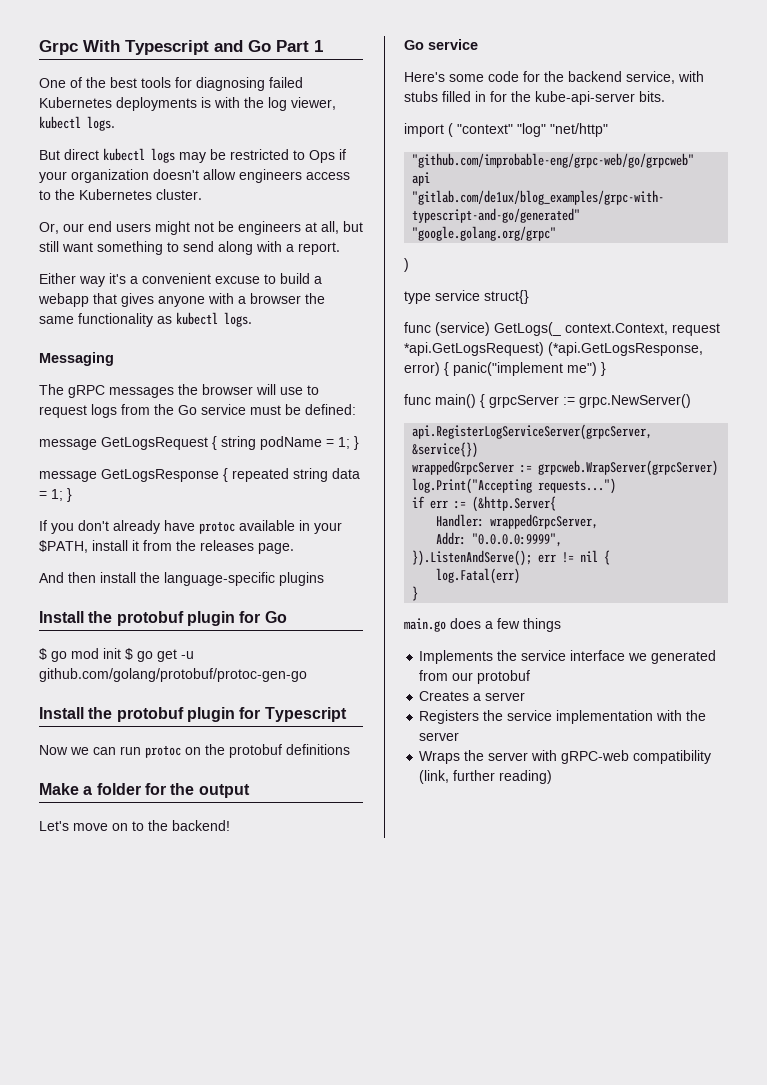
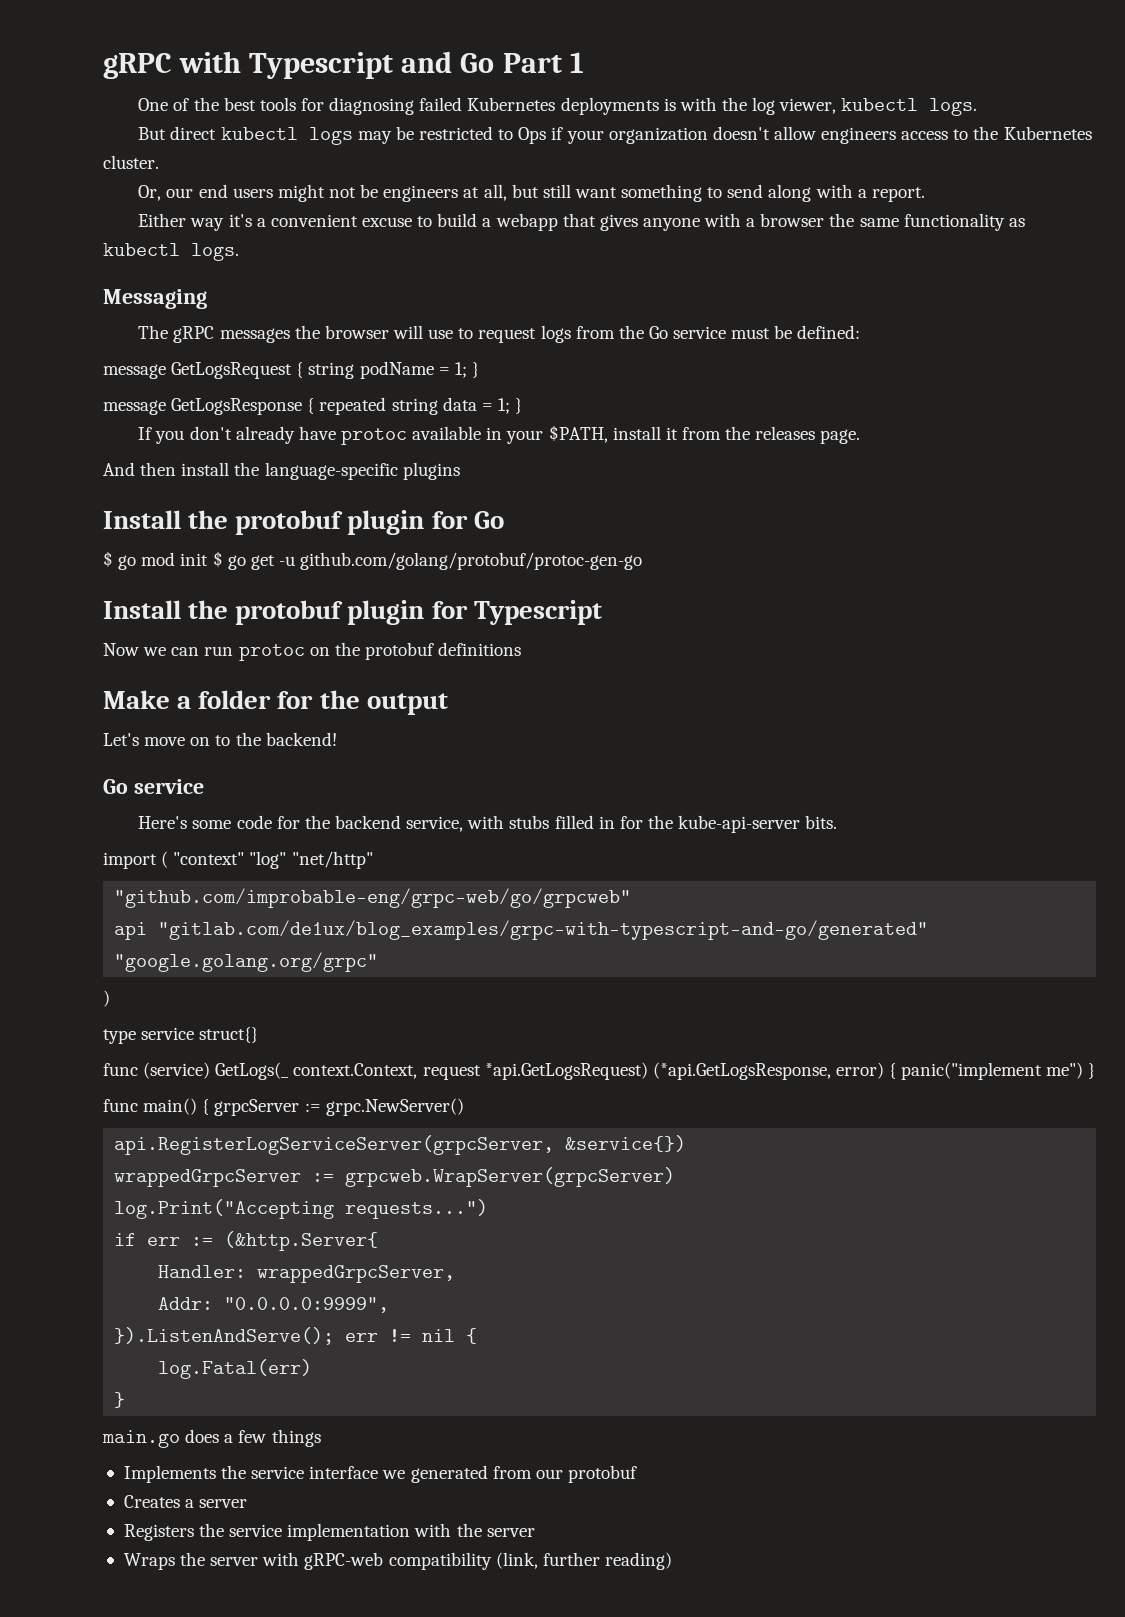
- Grpc With Typescript and Go Part 1
+ gRPC with Typescript and Go Part 1

